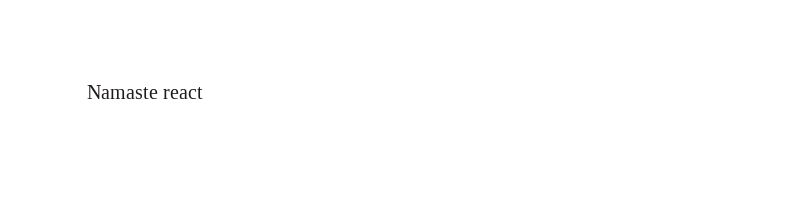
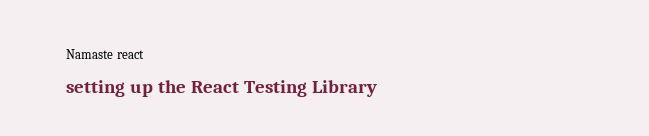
+ setting up the React Testing Library

